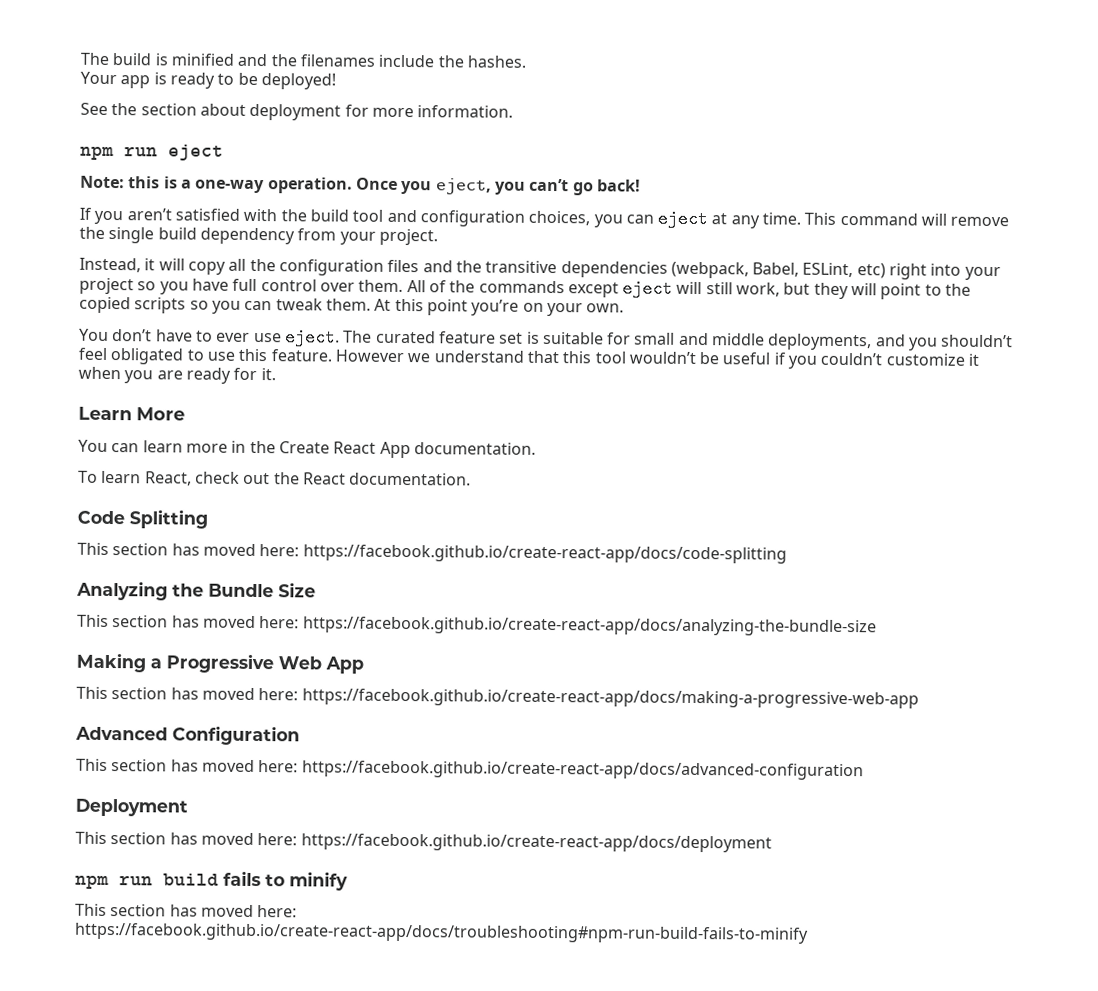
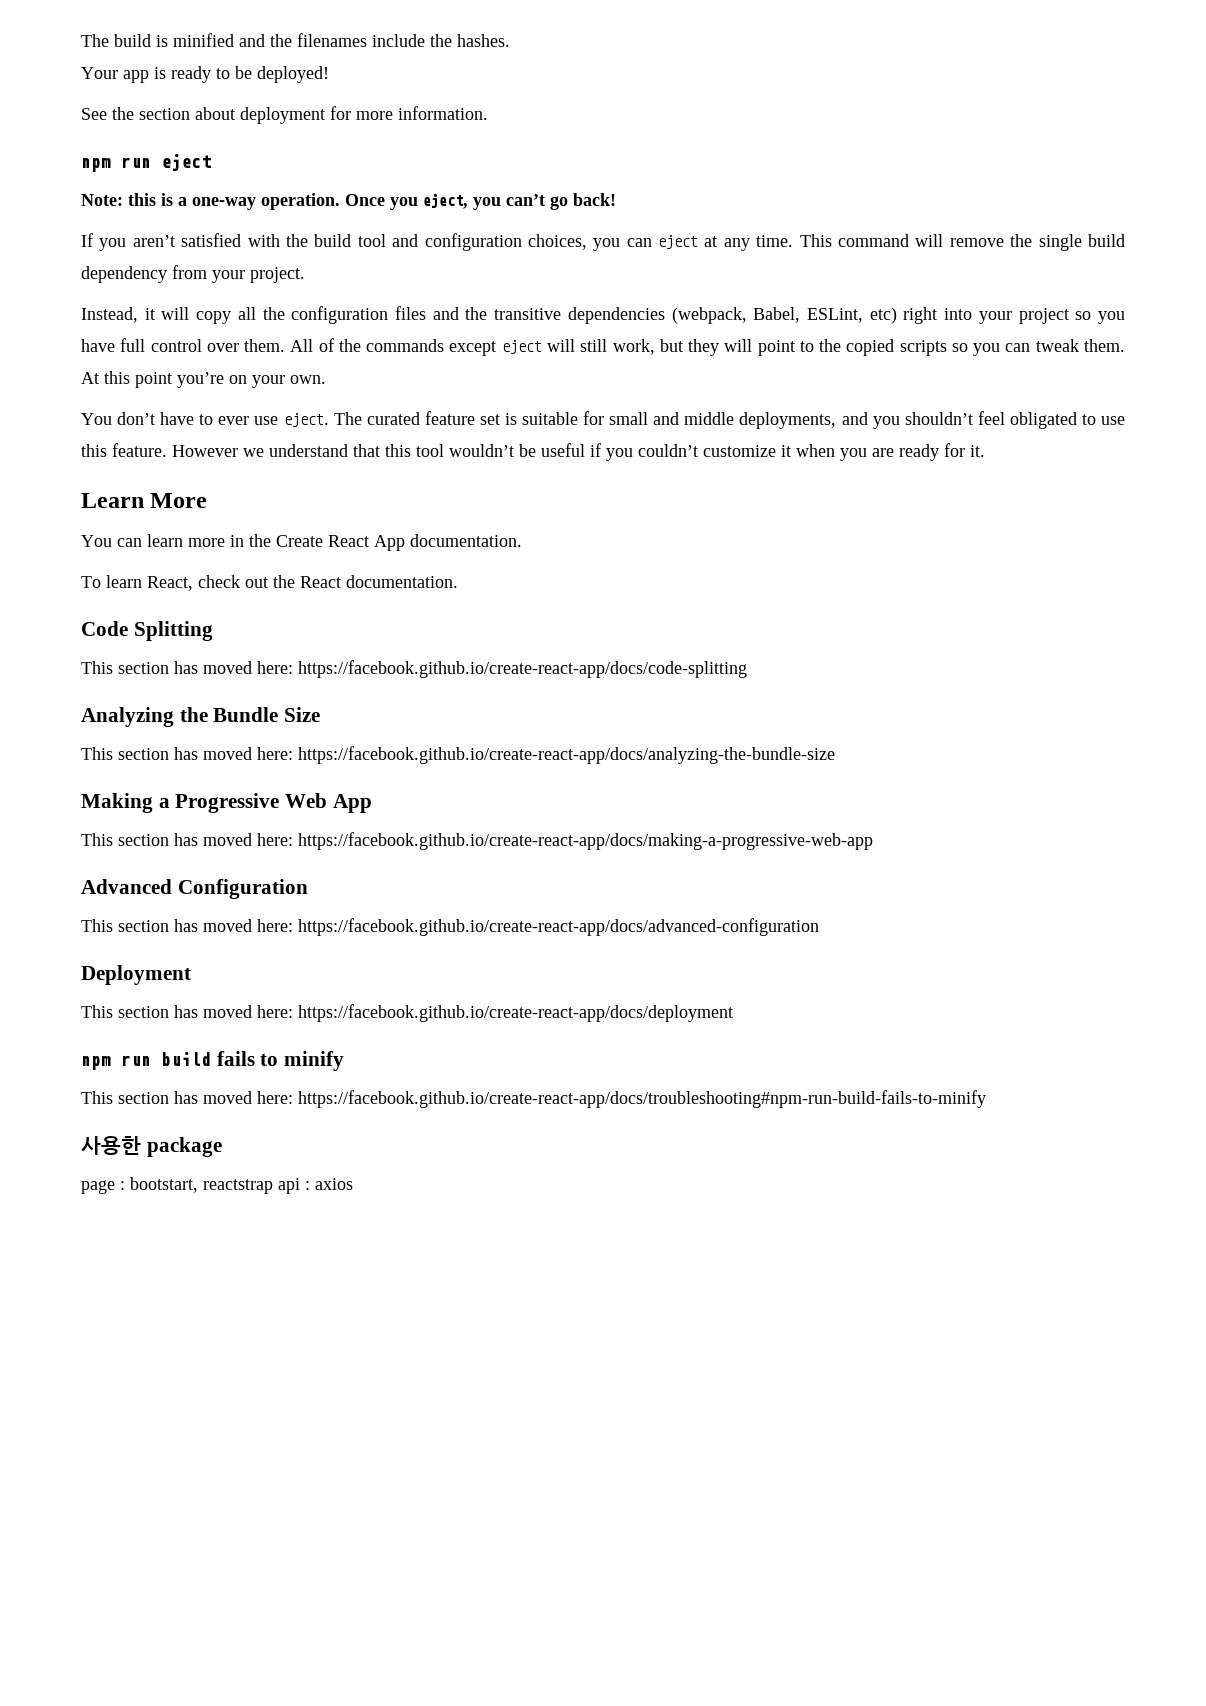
+ 사용한 package
+ page : bootstart, reactstrap api : axios

